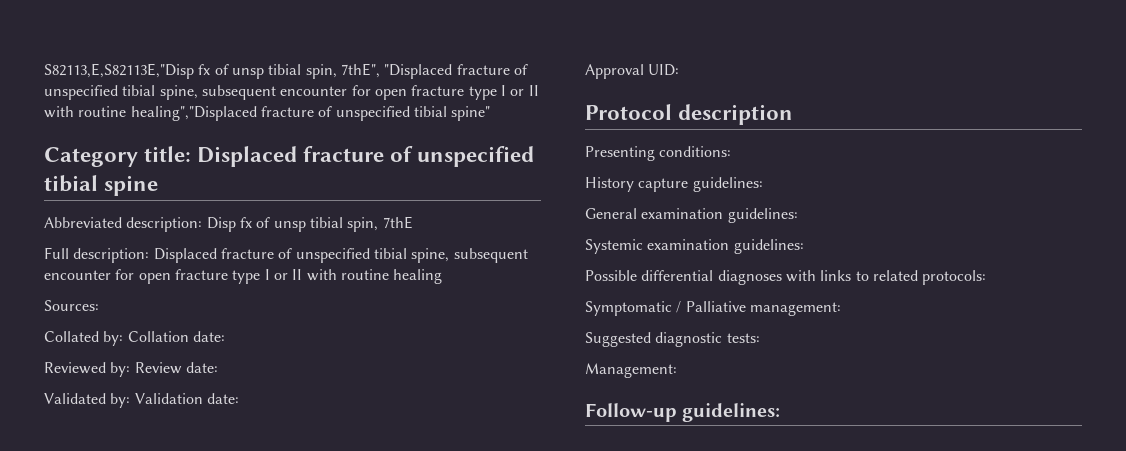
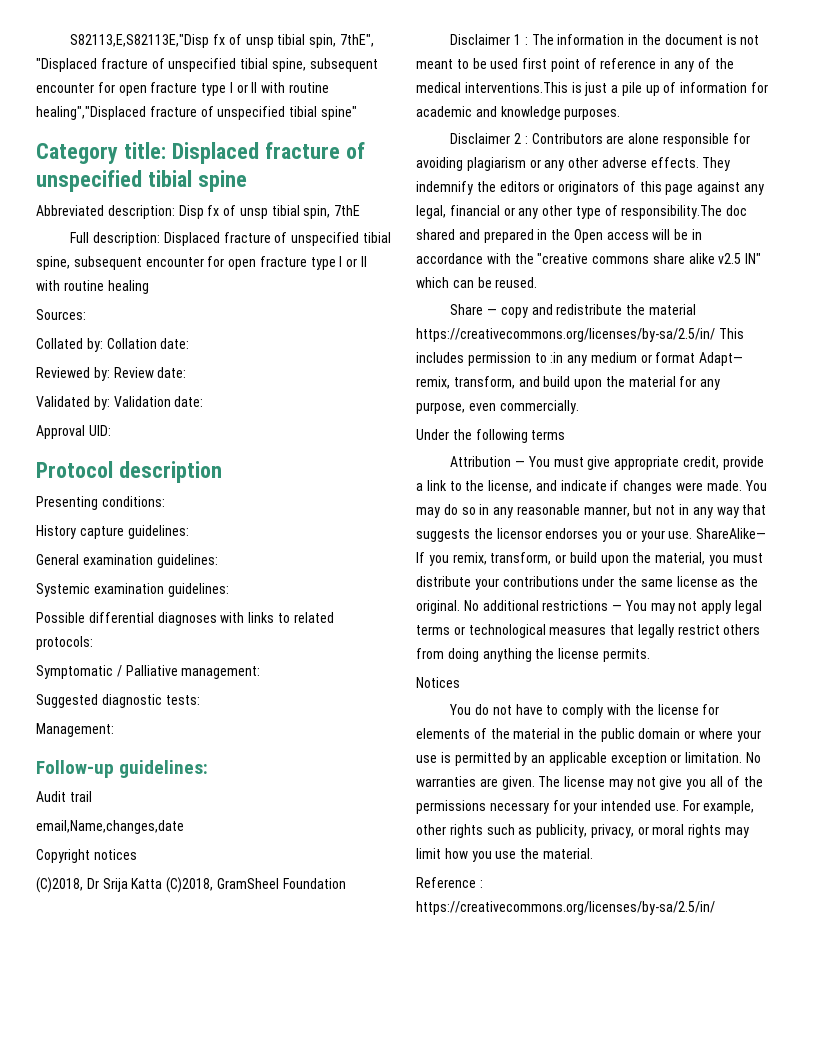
+ Audit trail
+ email,Name,changes,date
+ Copyright notices
+ (C)2018, Dr Srija Katta (C)2018, GramSheel Foundation
+ Disclaimer 1 : The information in the document is not meant to be used first point of reference in any of the medical interventions.This is just a pile up of information for academic and knowledge purposes.
+ Disclaimer 2 : Contributors are alone responsible for avoiding plagiarism or any other adverse effects. They indemnify the editors or originators of this page against any legal, financial or any other type of responsibility.The doc shared and prepared in the Open access will be in accordance with the "creative commons share alike v2.5 IN" which can be reused.
+ Share — copy and redistribute the material https://creativecommons.org/licenses/by-sa/2.5/in/ This includes permission to :in any medium or format Adapt— remix, transform, and build upon the material for any purpose, even commercially.
+ Under the following terms
+ Attribution — You must give appropriate credit, provide a link to the license, and indicate if changes were made. You may do so in any reasonable manner, but not in any way that suggests the licensor endorses you or your use. ShareAlike— If you remix, transform, or build upon the material, you must distribute your contributions under the same license as the original. No additional restrictions — You may not apply legal terms or technological measures that legally restrict others from doing anything the license permits.
+ Notices
+ You do not have to comply with the license for elements of the material in the public domain or where your use is permitted by an applicable exception or limitation. No warranties are given. The license may not give you all of the permissions necessary for your intended use. For example, other rights such as publicity, privacy, or moral rights may limit how you use the material.
+ Reference : https://creativecommons.org/licenses/by-sa/2.5/in/

